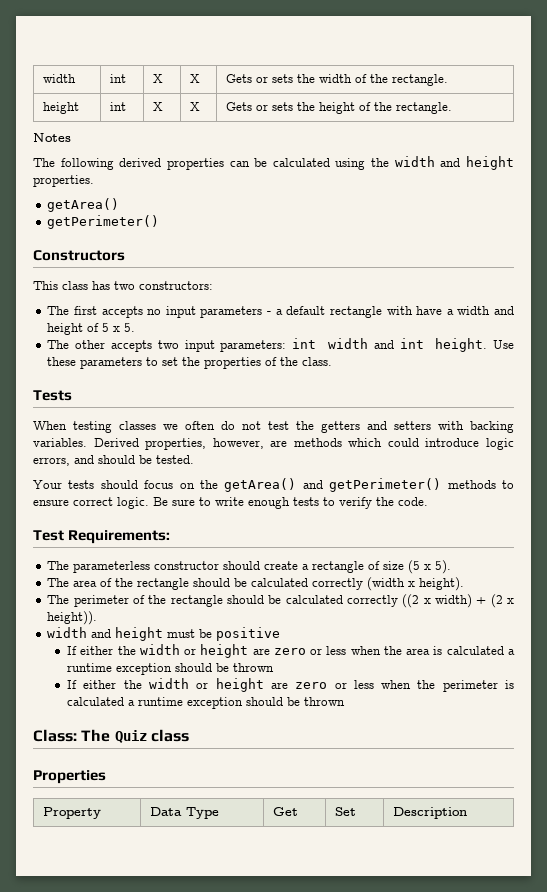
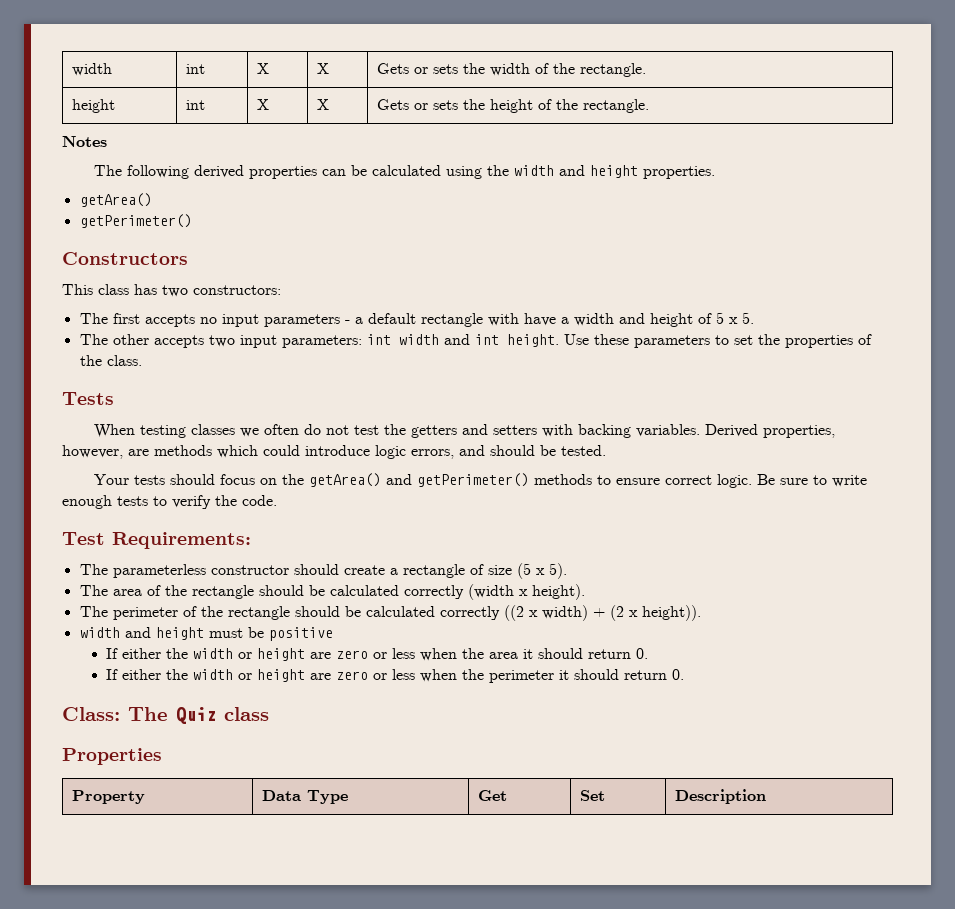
- If either the width or height are zero or less when the area is calculated a runtime exception should be thrown
+ If either the width or height are zero or less when the area it should return 0.
- If either the width or height are zero or less when the perimeter is calculated a runtime exception should be thrown
+ If either the width or height are zero or less when the perimeter it should return 0.

